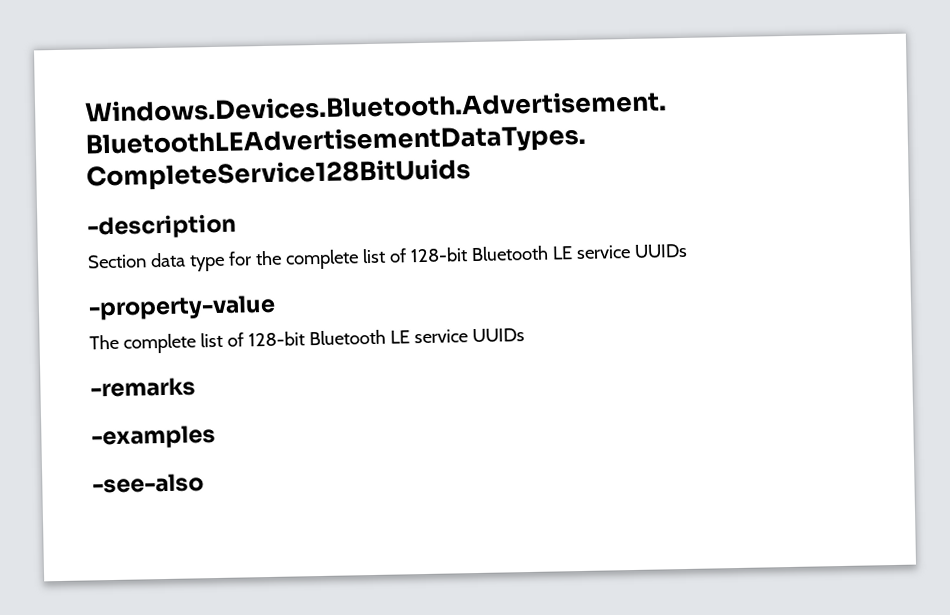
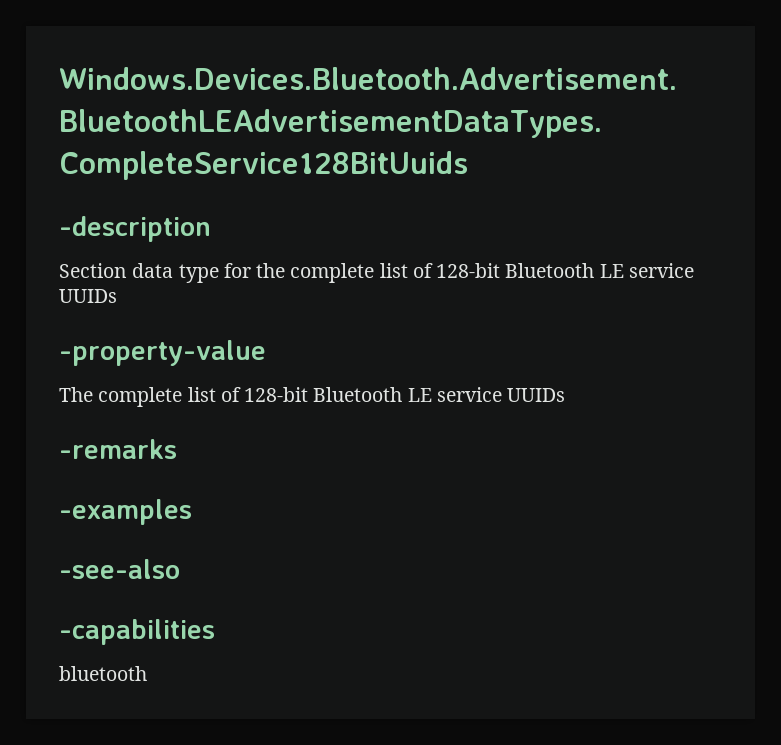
+ -capabilities
+ bluetooth

